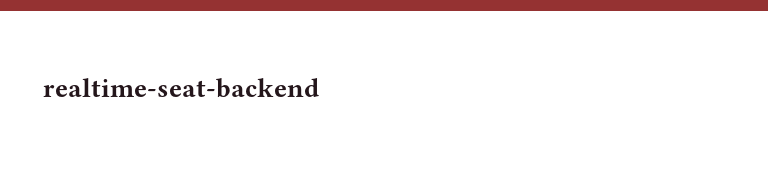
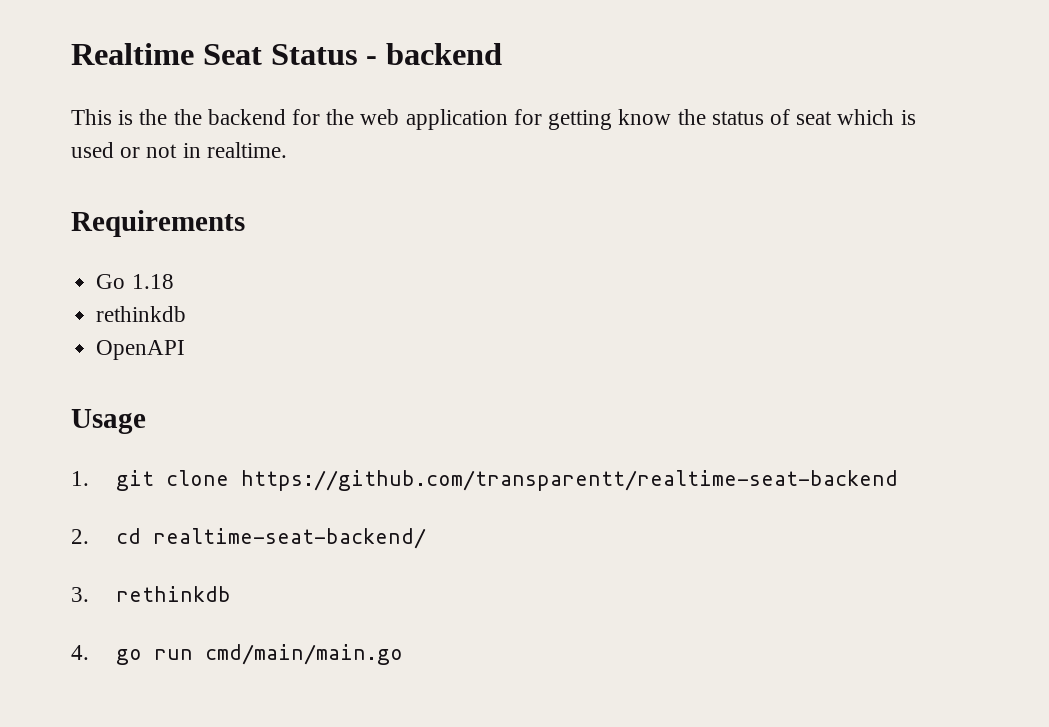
- realtime-seat-backend
+ Realtime Seat Status - backend
+ This is the the backend for the web application for getting know the status of seat which is used or not in realtime.
+ Requirements
+ Go 1.18
+ rethinkdb
+ OpenAPI
+ Usage
+ 1. git clone https://github.com/transparentt/realtime-seat-backend
+ 2. cd realtime-seat-backend/
+ 3. rethinkdb
+ 4. go run cmd/main/main.go

